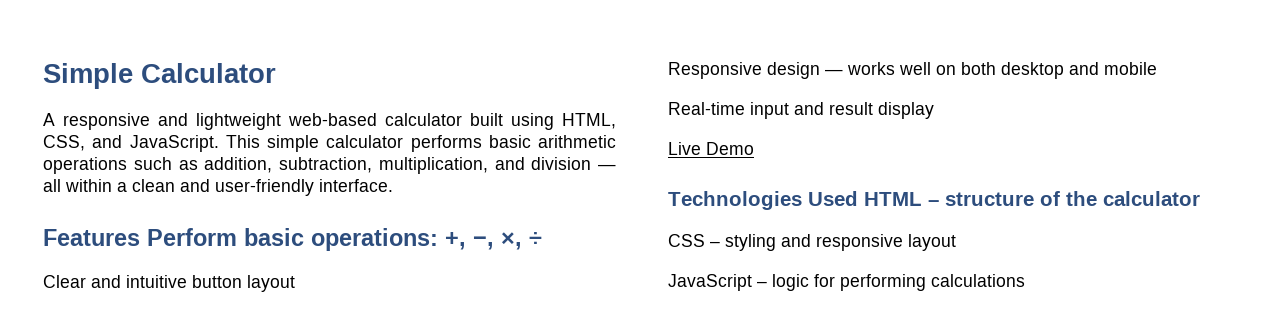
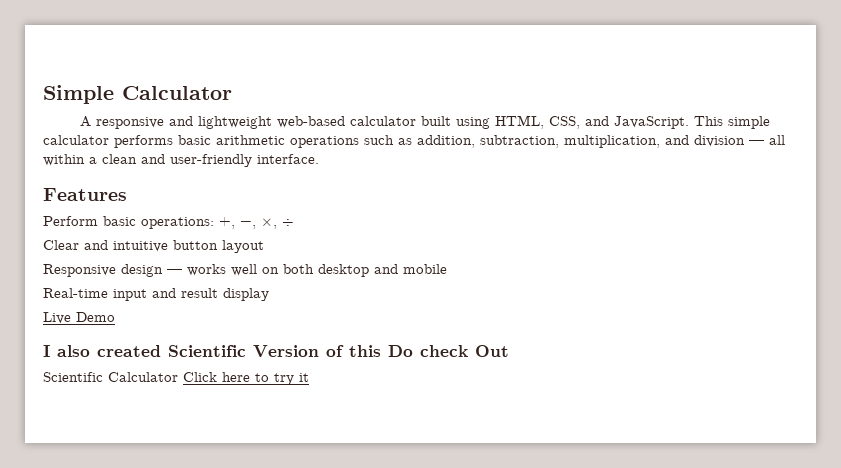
- Features Perform basic operations: +, −, ×, ÷
+ Features
+ Perform basic operations: +, −, ×, ÷
- Technologies Used HTML – structure of the calculator
- CSS – styling and responsive layout
- JavaScript – logic for performing calculations
+ I also created Scientific Version of this Do check Out
+ Scientific Calculator Click here to try it

